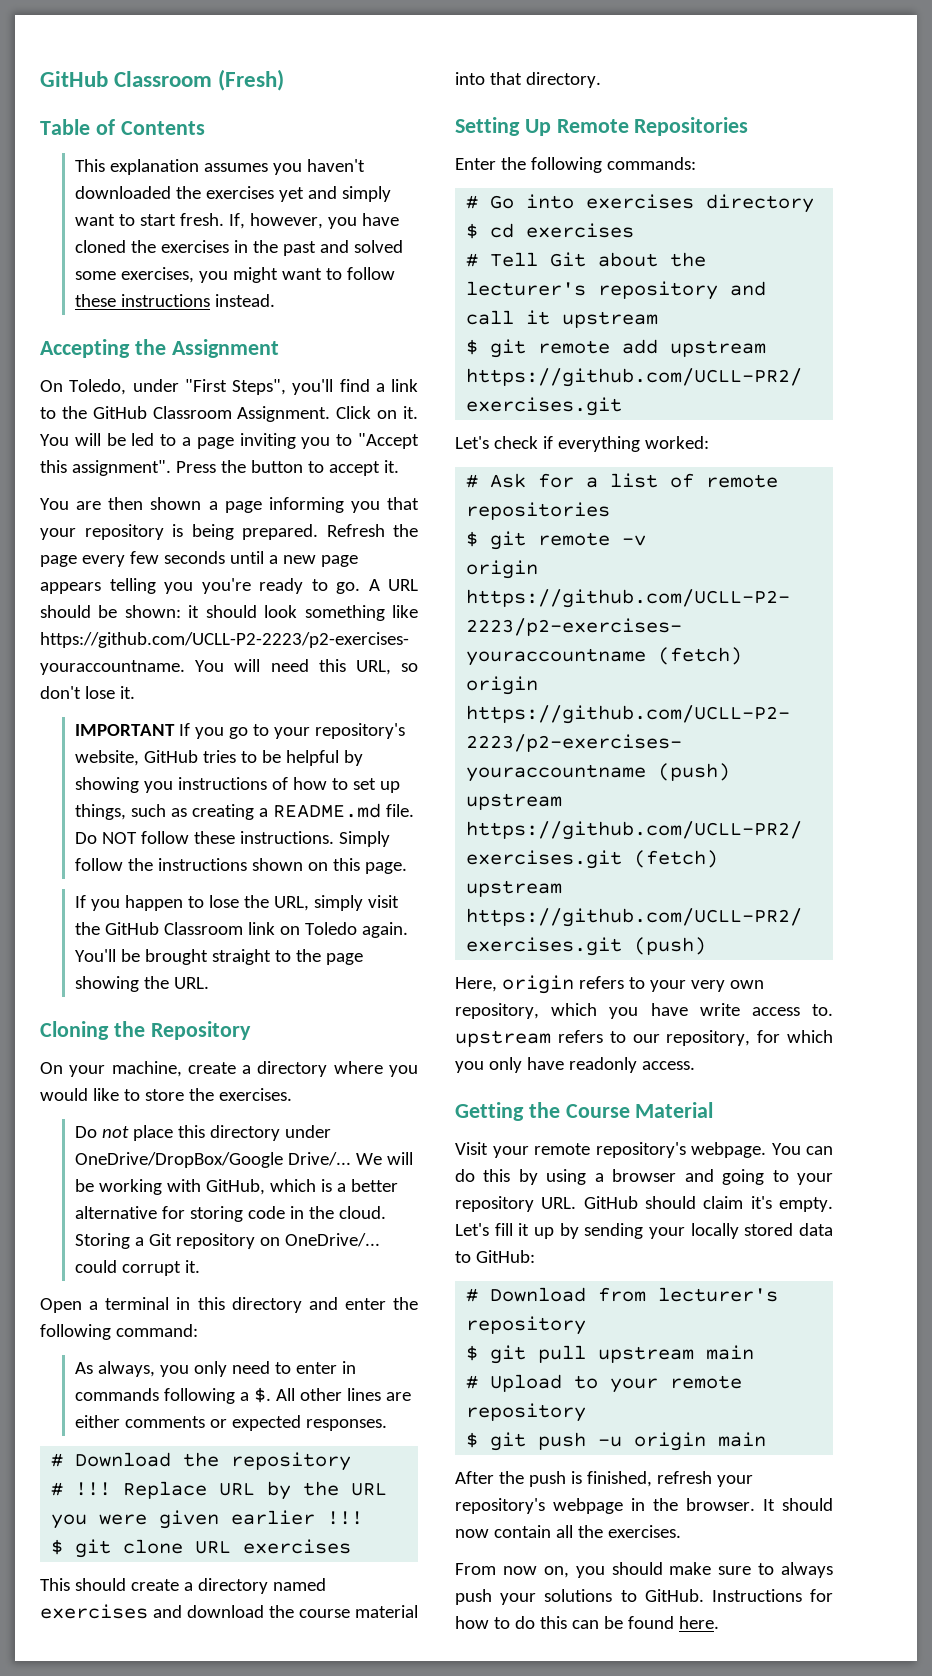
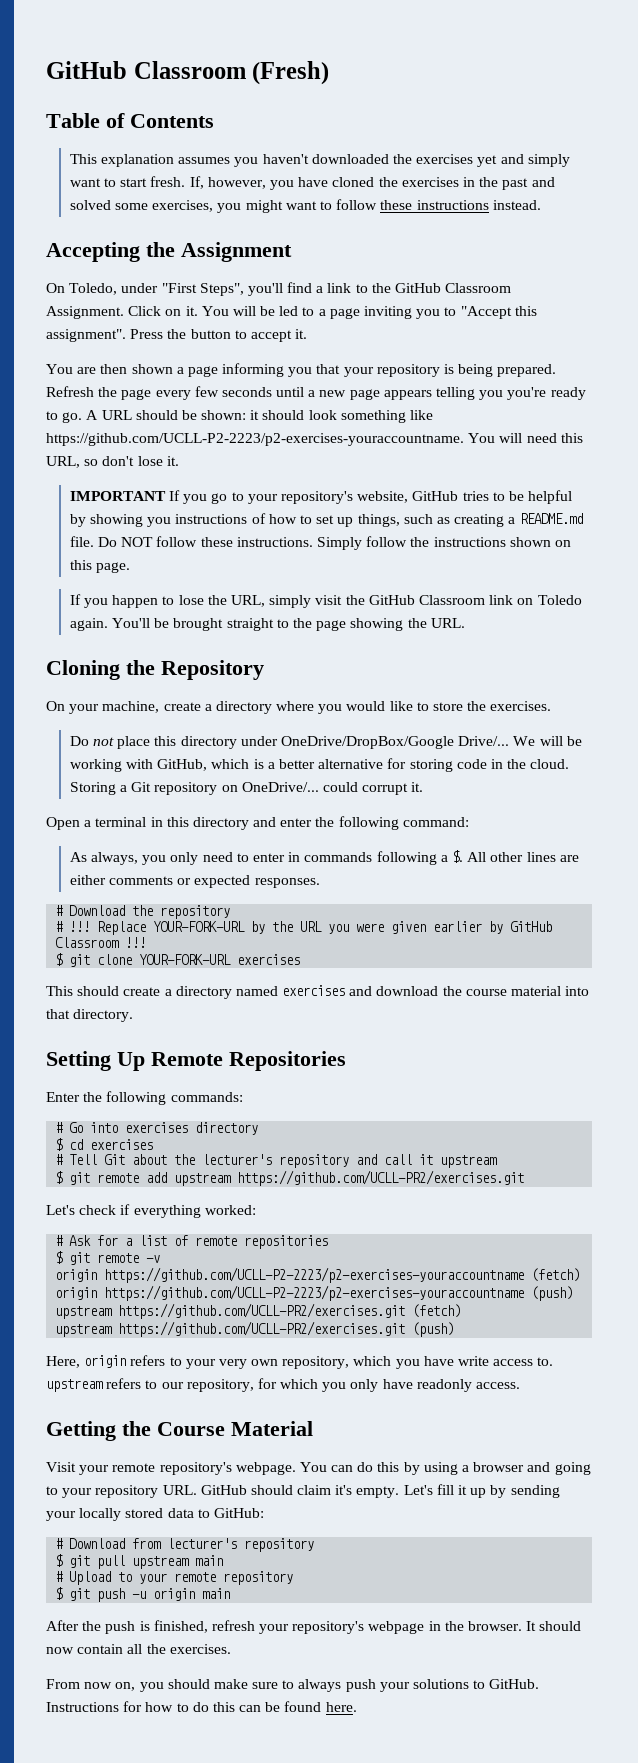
- Replace URL by the URL you were given earlier !!!
+ Replace YOUR-FORK-URL by the URL you were given earlier by GitHub Classroom !!!
- $ git clone URL exercises
+ $ git clone YOUR-FORK-URL exercises

